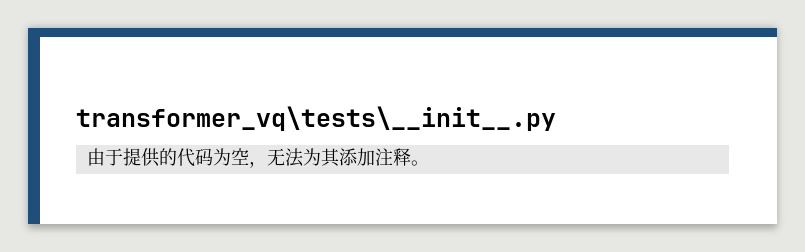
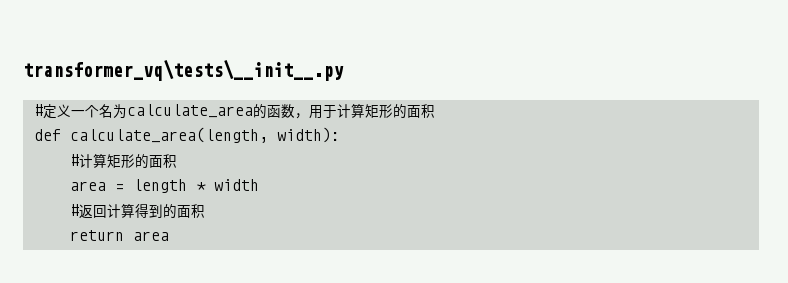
- 由于提供的代码为空，无法为其添加注释。
+ #定义一个名为calculate_area的函数，用于计算矩形的面积
+ def calculate_area(length, width):
+ #计算矩形的面积
+ area = length * width
+ #返回计算得到的面积
+ return area

